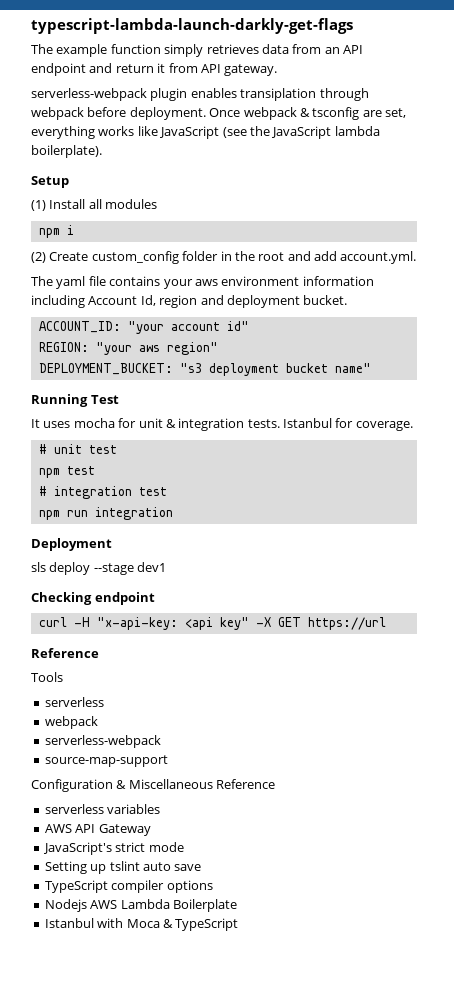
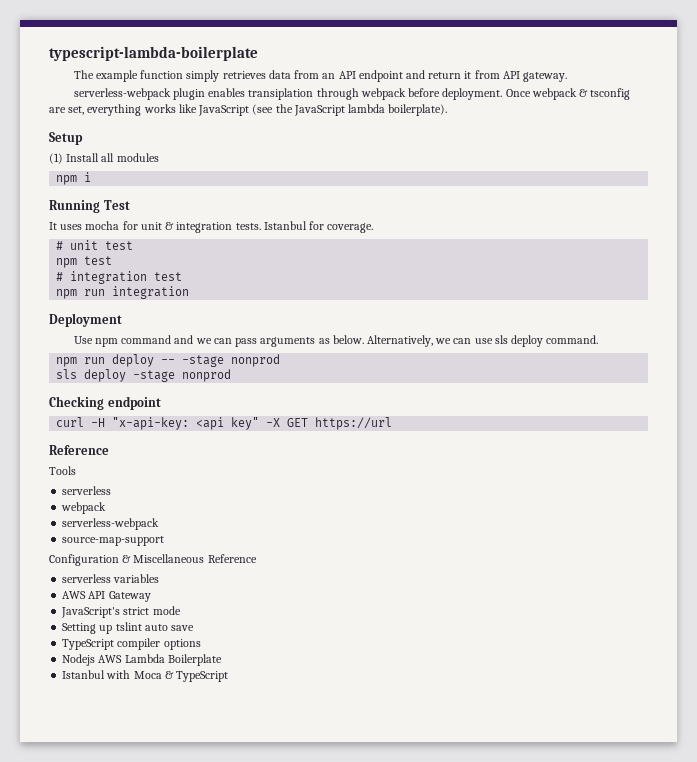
- typescript-lambda-launch-darkly-get-flags
+ typescript-lambda-boilerplate
- (2) Create custom_config folder in the root and add account.yml.
- The yaml file contains your aws environment information including Account Id, region and deployment bucket.
- ACCOUNT_ID: "your account id"
- REGION: "your aws region"
- DEPLOYMENT_BUCKET: "s3 deployment bucket name"
- sls deploy --stage dev1
+ Use npm command and we can pass arguments as below. Alternatively, we can use sls deploy command.
+ npm run deploy -- -stage nonprod
+ sls deploy -stage nonprod

